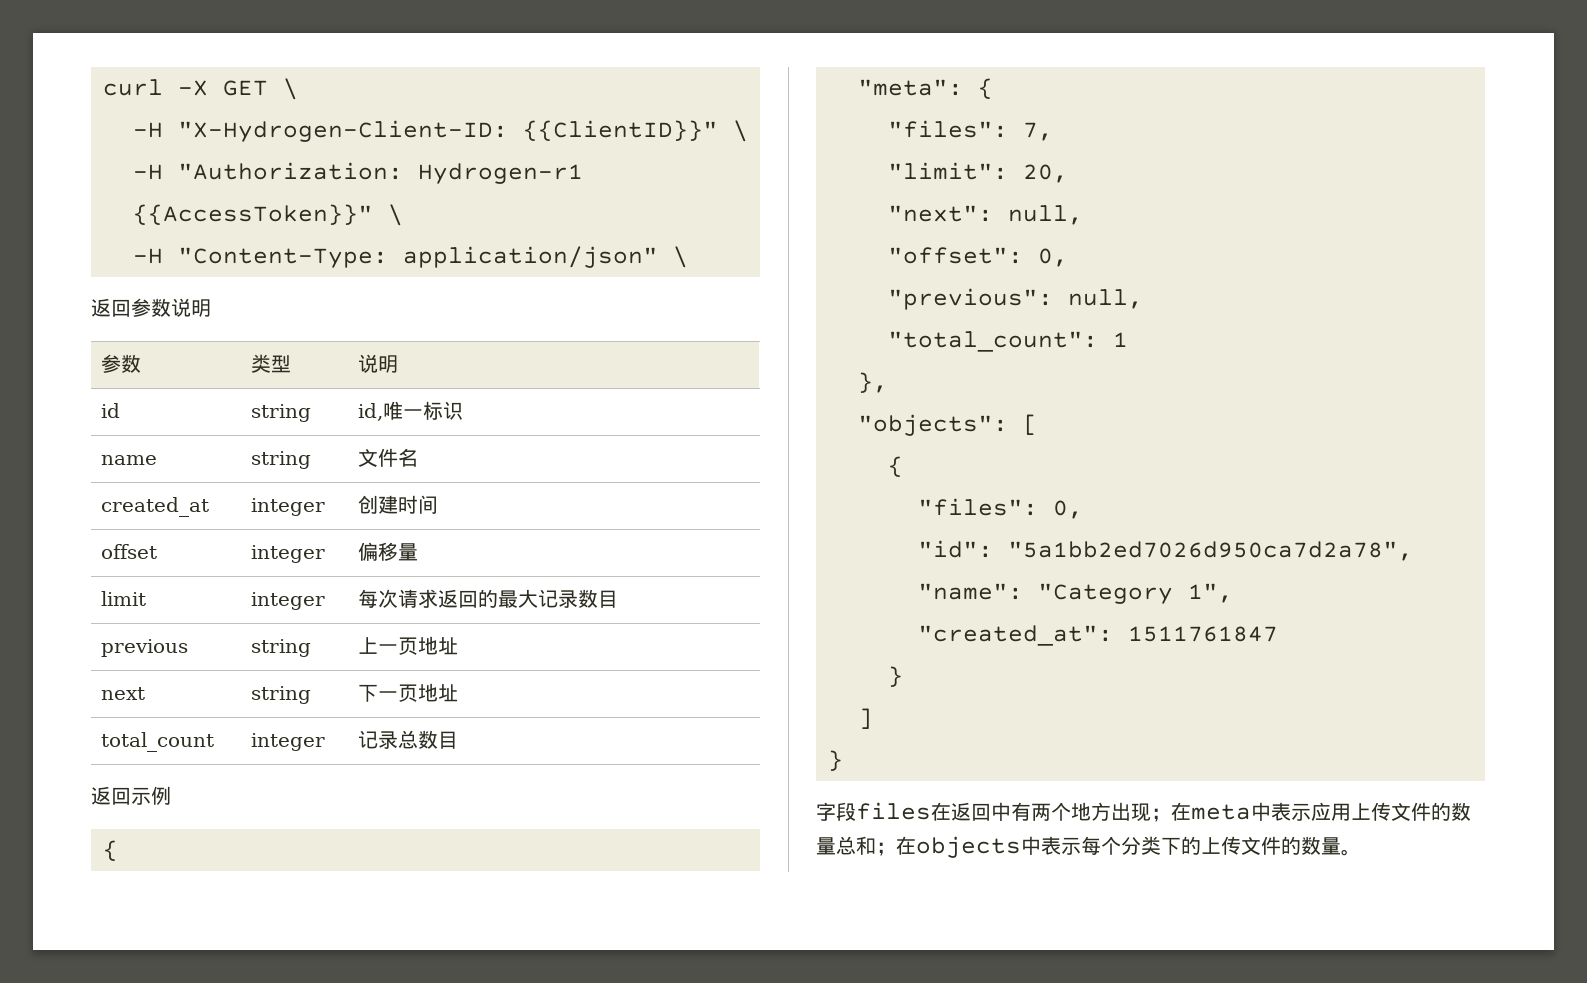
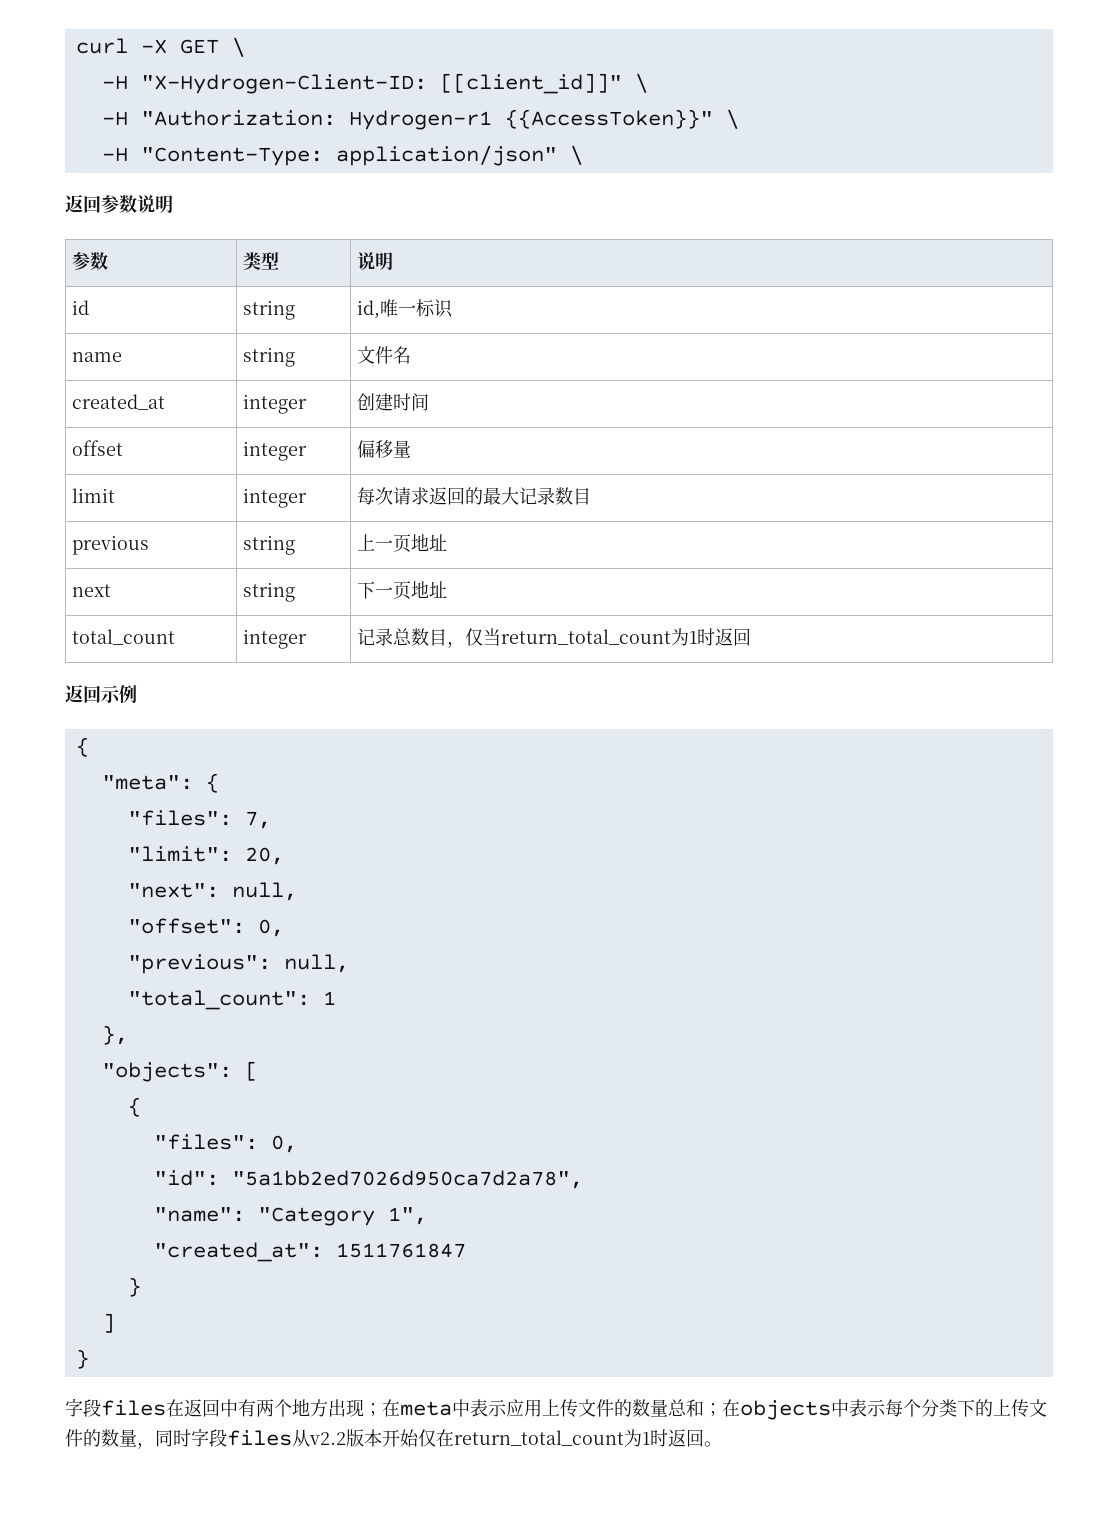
- -H "X-Hydrogen-Client-ID: {{ClientID}}" \
+ -H "X-Hydrogen-Client-ID: [[client_id]]" \
- total_count | integer | 记录总数目
+ total_count | integer | 记录总数目，仅当return_total_count为1时返回
- 字段files在返回中有两个地方出现；在meta中表示应用上传文件的数量总和；在objects中表示每个分类下的上传文件的数量。
+ 字段files在返回中有两个地方出现；在meta中表示应用上传文件的数量总和；在objects中表示每个分类下的上传文件的数量，同时字段files从v2.2版本开始仅在return_total_count为1时返回。

